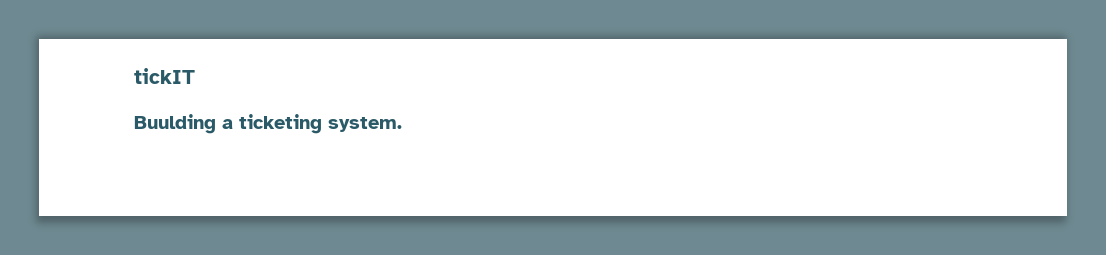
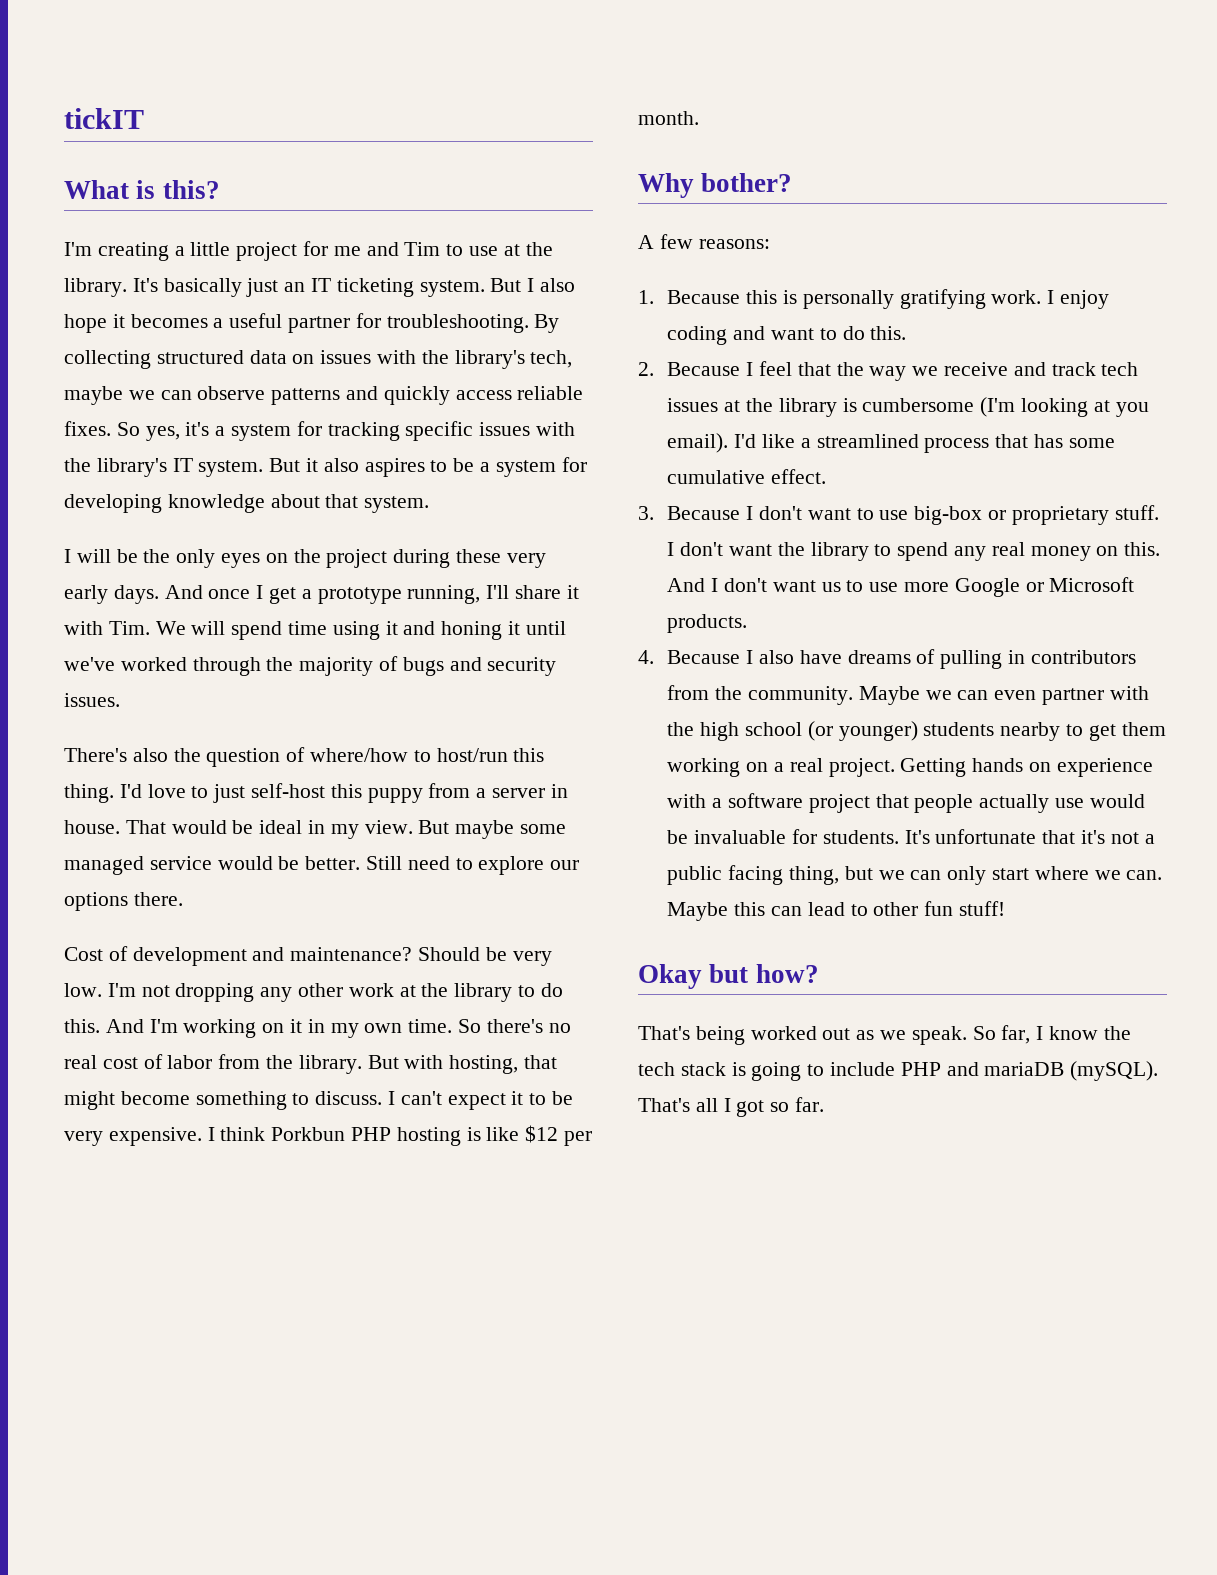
- Buulding a ticketing system.
+ What is this?
+ I'm creating a little project for me and Tim to use at the library. It's basically just an IT ticketing system. But I also hope it becomes a useful partner for troubleshooting. By collecting structured data on issues with the library's tech, maybe we can observe patterns and quickly access reliable fixes. So yes, it's a system for tracking specific issues with the library's IT system. But it also aspires to be a system for developing knowledge about that system.
+ I will be the only eyes on the project during these very early days. And once I get a prototype running, I'll share it with Tim. We will spend time using it and honing it until we've worked through the majority of bugs and security issues.
+ There's also the question of where/how to host/run this thing. I'd love to just self-host this puppy from a server in house. That would be ideal in my view. But maybe some managed service would be better. Still need to explore our options there.
+ Cost of development and maintenance? Should be very low. I'm not dropping any other work at the library to do this. And I'm working on it in my own time. So there's no real cost of labor from the library. But with hosting, that might become something to discuss. I can't expect it to be very expensive. I think Porkbun PHP hosting is like $12 per month.
+ Why bother?
+ A few reasons:
+ 1. Because this is personally gratifying work. I enjoy coding and want to do this.
+ 2. Because I feel that the way we receive and track tech issues at the library is cumbersome (I'm looking at you email). I'd like a streamlined process that has some cumulative effect.
+ 3. Because I don't want to use big-box or proprietary stuff. I don't want the library to spend any real money on this. And I don't want us to use more Google or Microsoft products.
+ 4. Because I also have dreams of pulling in contributors from the community. Maybe we can even partner with the high school (or younger) students nearby to get them working on a real project. Getting hands on experience with a software project that people actually use would be invaluable for students. It's unfortunate that it's not a public facing thing, but we can only start where we can. Maybe this can lead to other fun stuff!
+ Okay but how?
+ That's being worked out as we speak. So far, I know the tech stack is going to include PHP and mariaDB (mySQL). That's all I got so far.

